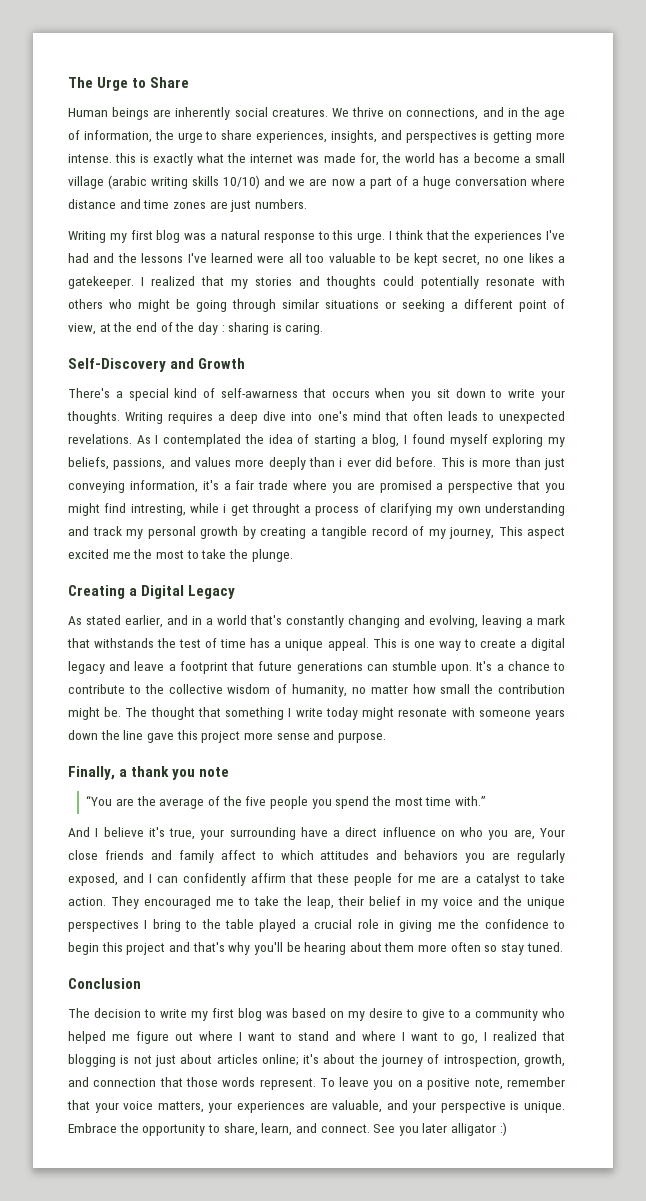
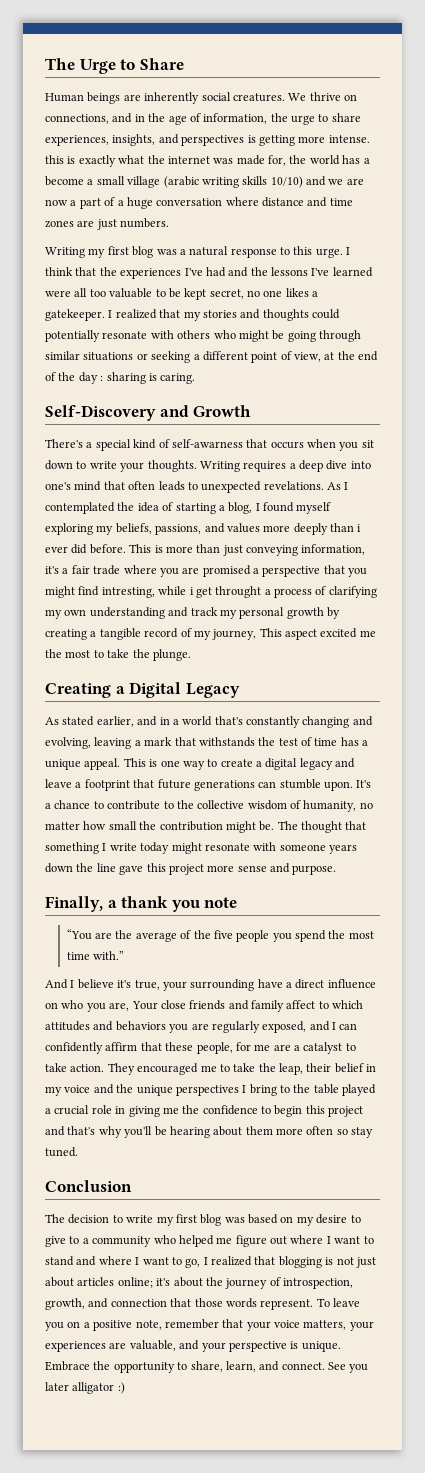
- And I believe it's true, your surrounding have a direct influence on who you are, Your close friends and family affect to which attitudes and behaviors you are regularly exposed, and I can confidently affirm that these people for me are a catalyst to take action.
+ And I believe it's true, your surrounding have a direct influence on who you are, Your close friends and family affect to which attitudes and behaviors you are regularly exposed, and I can confidently affirm that these people, for me are a catalyst to take action.

